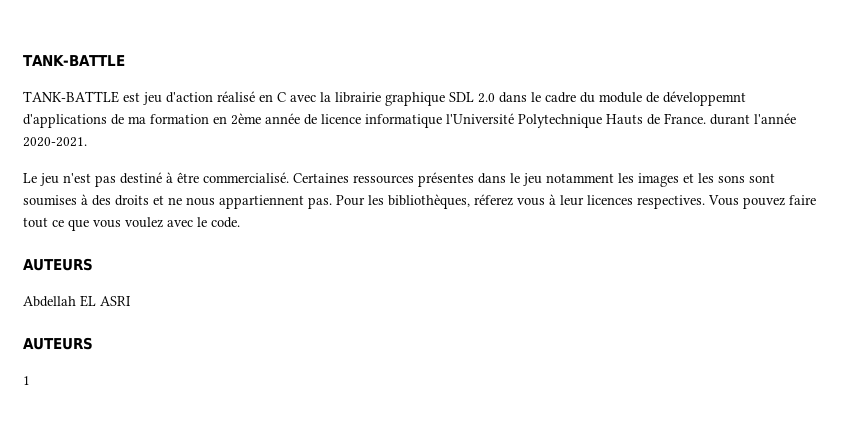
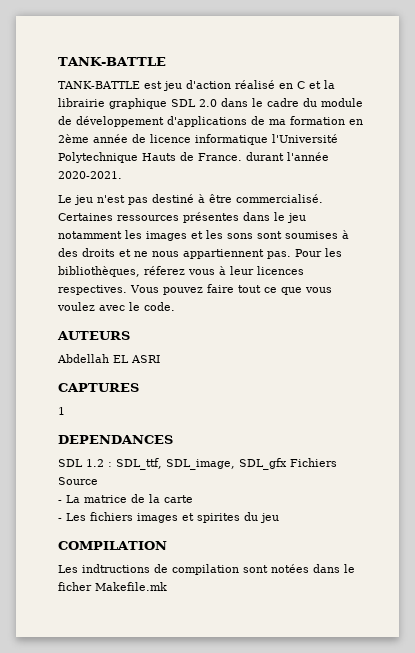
- TANK-BATTLE est jeu d'action réalisé en C avec la librairie graphique SDL 2.0 dans le cadre du module de développemnt d'applications de ma formation en 2ème année de licence informatique l'Université Polytechnique Hauts de France. durant l'année 2020-2021.
+ TANK-BATTLE est jeu d'action réalisé en C et la librairie graphique SDL 2.0 dans le cadre du module de développement d'applications de ma formation en 2ème année de licence informatique l'Université Polytechnique Hauts de France. durant l'année 2020-2021.
  Abdellah EL ASRI
- AUTEURS
+ CAPTURES
+ DEPENDANCES
+ SDL 1.2 : SDL_ttf, SDL_image, SDL_gfx Fichiers Source
+ - La matrice de la carte
+ - Les fichiers images et spirites du jeu
+ COMPILATION
+ Les indtructions de compilation sont notées dans le ficher Makefile.mk

